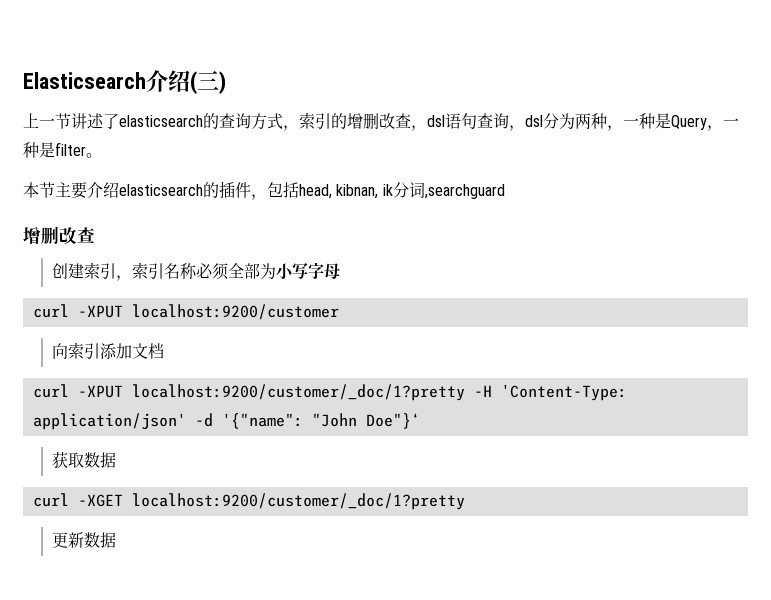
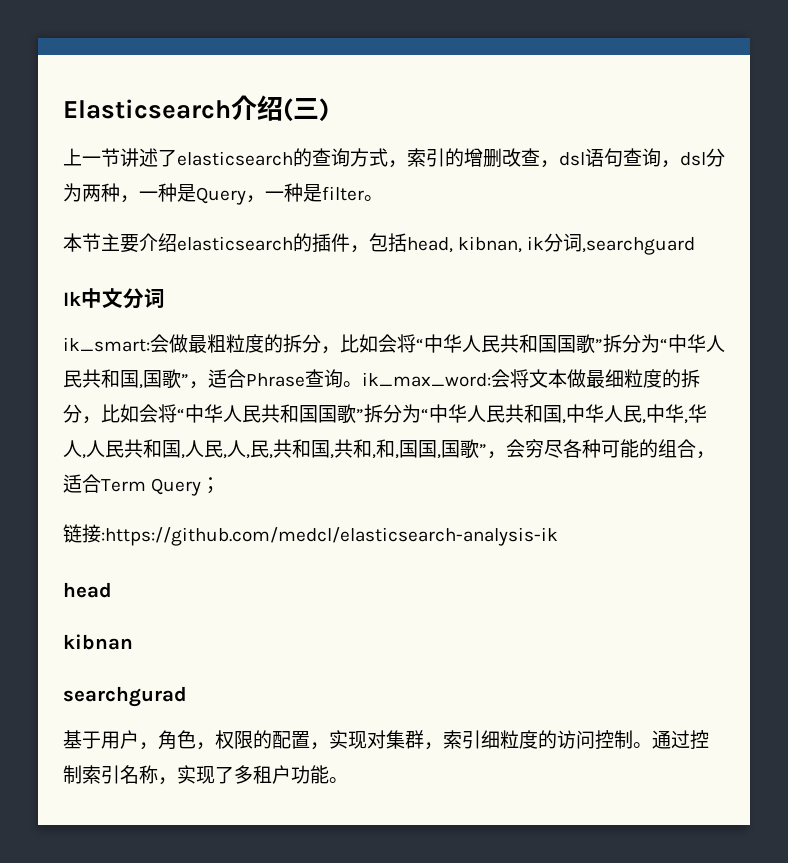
  本节主要介绍elasticsearch的插件，包括head, kibnan, ik分词,searchguard
- 增删改查
- 创建索引，索引名称必须全部为小写字母
- curl -XPUT localhost:9200/customer
- 向索引添加文档
- curl -XPUT localhost:9200/customer/_doc/1?pretty -H 'Content-Type: application/json' -d '{"name": "John Doe"}‘
- 获取数据
- curl -XGET localhost:9200/customer/_doc/1?pretty
- 更新数据
+ Ik中文分词
+ ik_smart:会做最粗粒度的拆分，比如会将“中华人民共和国国歌”拆分为“中华人民共和国,国歌”，适合Phrase查询。ik_max_word:会将文本做最细粒度的拆分，比如会将“中华人民共和国国歌”拆分为“中华人民共和国,中华人民,中华,华人,人民共和国,人民,人,民,共和国,共和,和,国国,国歌”，会穷尽各种可能的组合，适合Term Query；
+ 链接:https://github.com/medcl/elasticsearch-analysis-ik
+ head
+ kibnan
+ searchgurad
+ 基于用户，角色，权限的配置，实现对集群，索引细粒度的访问控制。通过控制索引名称，实现了多租户功能。

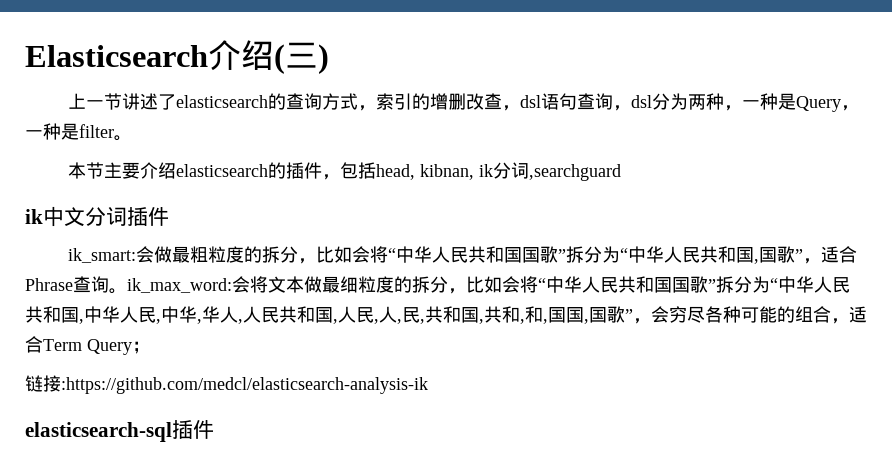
- Ik中文分词
+ ik中文分词插件
- head
- kibnan
- searchgurad
- 基于用户，角色，权限的配置，实现对集群，索引细粒度的访问控制。通过控制索引名称，实现了多租户功能。
+ elasticsearch-sql插件

